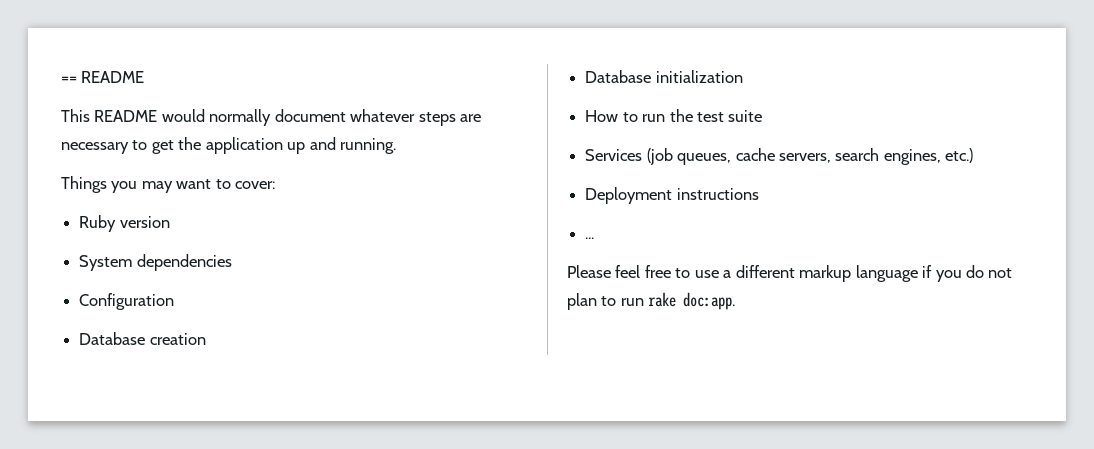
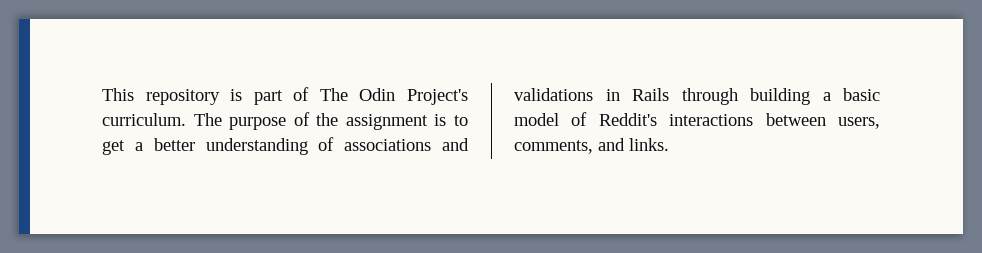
- == README
- This README would normally document whatever steps are necessary to get the application up and running.
- Things you may want to cover:
- Ruby version
- System dependencies
- Configuration
- Database creation
- Database initialization
- How to run the test suite
- Services (job queues, cache servers, search engines, etc.)
- Deployment instructions
- ...
- Please feel free to use a different markup language if you do not plan to run rake doc:app.
+ This repository is part of The Odin Project's curriculum. The purpose of the assignment is to get a better understanding of associations and validations in Rails through building a basic model of Reddit's interactions between users, comments, and links.

